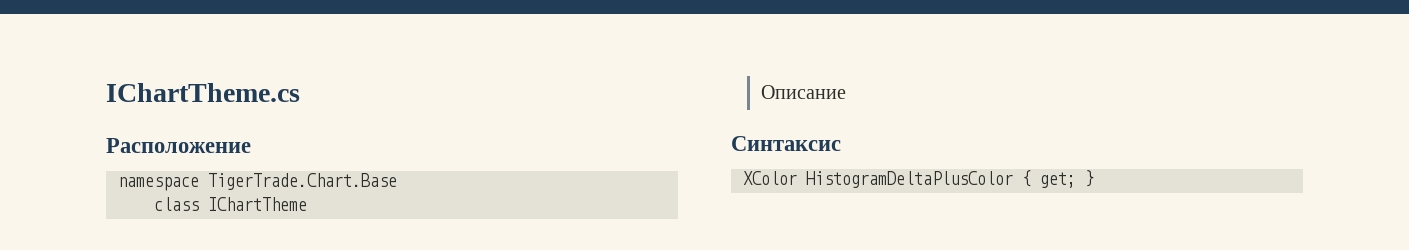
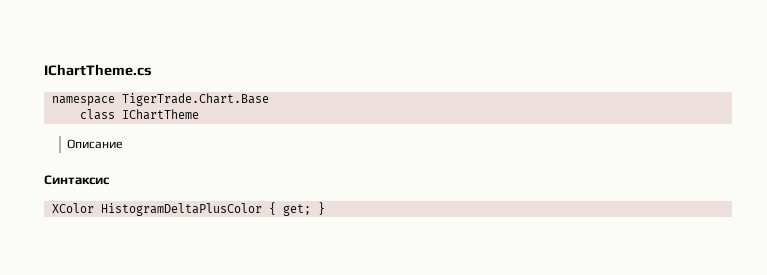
- Расположение

